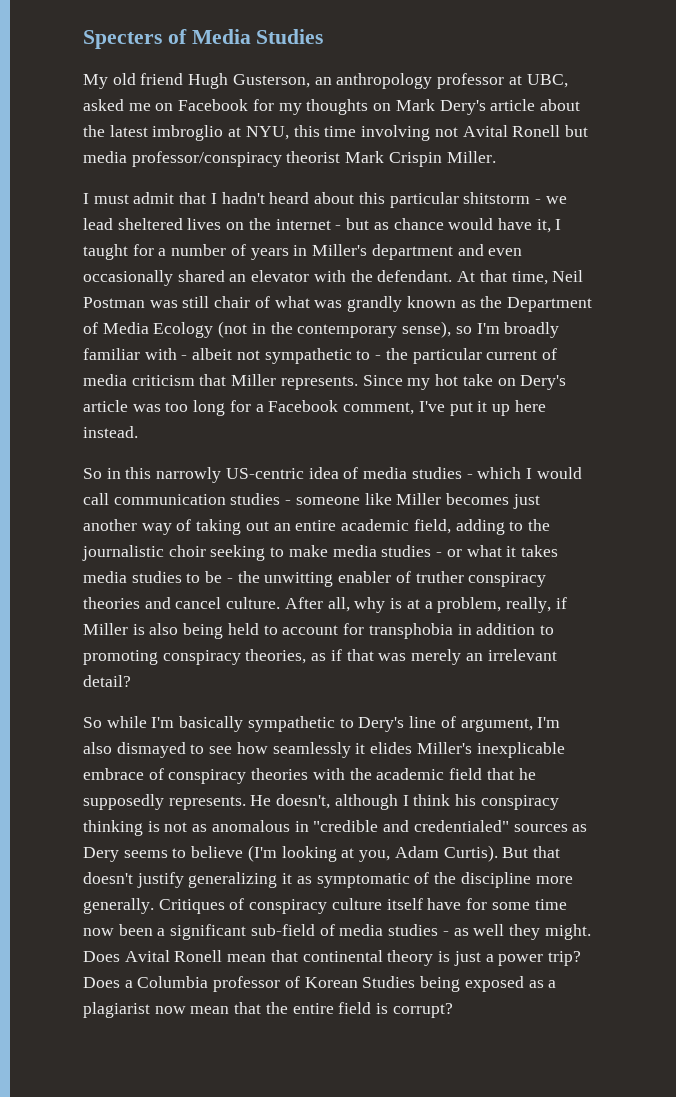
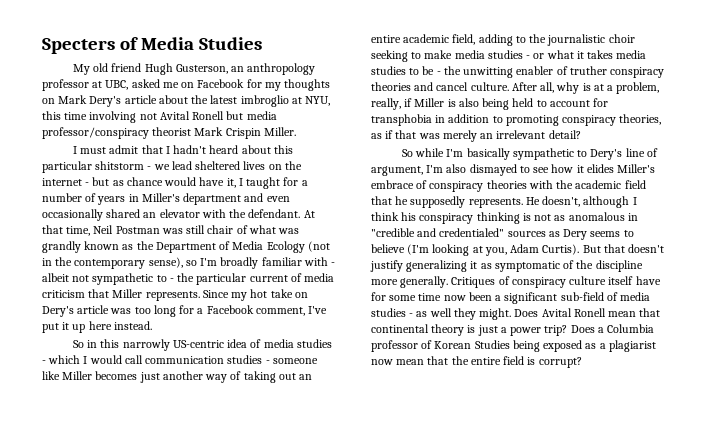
- So while I'm basically sympathetic to Dery's line of argument, I'm also dismayed to see how seamlessly it elides Miller's inexplicable embrace of conspiracy theories with the academic field that he supposedly represents.
+ So while I'm basically sympathetic to Dery's line of argument, I'm also dismayed to see how it elides Miller's embrace of conspiracy theories with the academic field that he supposedly represents.

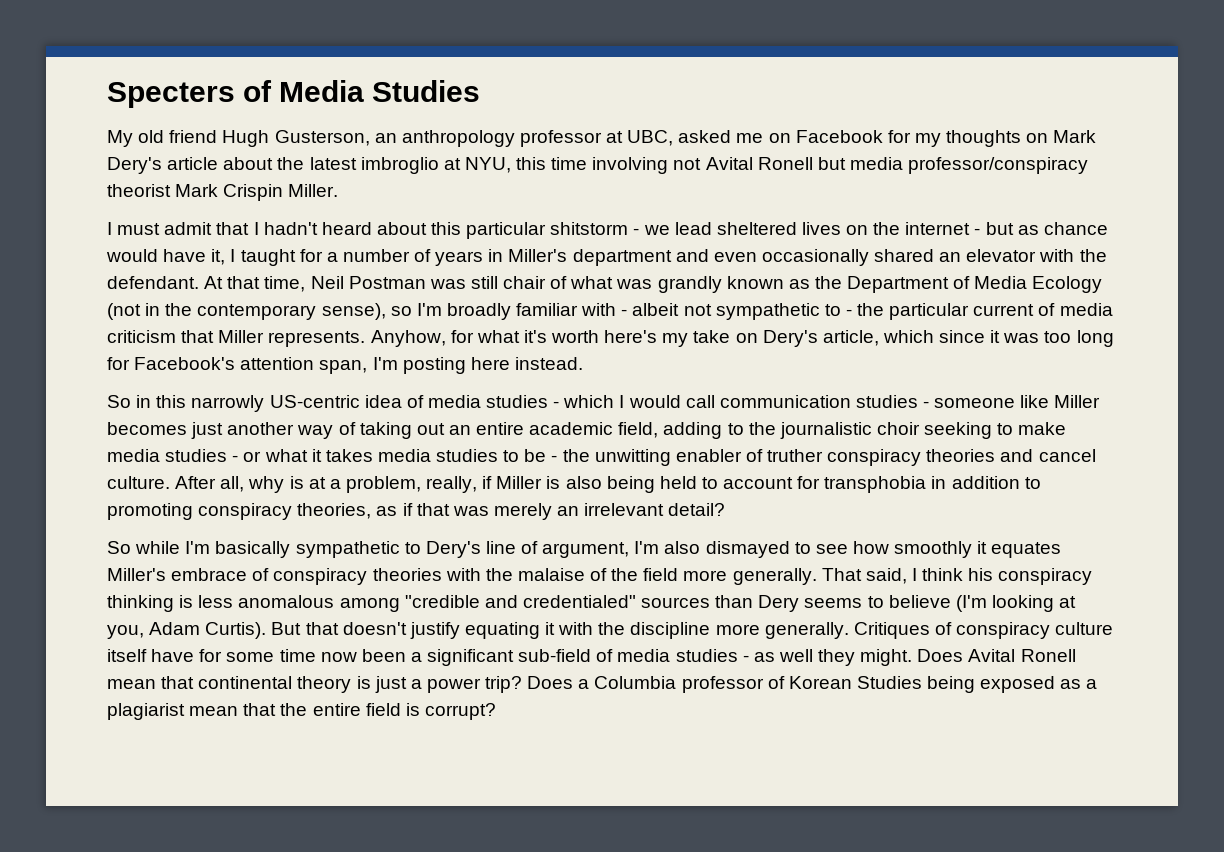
- Since my hot take on Dery's article was too long for a Facebook comment, I've put it up here instead.
+ Anyhow, for what it's worth here's my take on Dery's article, which since it was too long for Facebook's attention span, I'm posting here instead.
- So while I'm basically sympathetic to Dery's line of argument, I'm also dismayed to see how it elides Miller's embrace of conspiracy theories with the academic field that he supposedly represents. He doesn't, although I think his conspiracy thinking is not as anomalous in "credible and credentialed" sources as Dery seems to believe (I'm looking at you, Adam Curtis).
+ So while I'm basically sympathetic to Dery's line of argument, I'm also dismayed to see how smoothly it equates Miller's embrace of conspiracy theories with the malaise of the field more generally. That said, I think his conspiracy thinking is less anomalous among "credible and credentialed" sources than Dery seems to believe (I'm looking at you, Adam Curtis).
- But that doesn't justify generalizing it as symptomatic of the discipline more generally.
+ But that doesn't justify equating it with the discipline more generally.
- Does a Columbia professor of Korean Studies being exposed as a plagiarist now mean that the entire field is corrupt?
+ Does a Columbia professor of Korean Studies being exposed as a plagiarist mean that the entire field is corrupt?

